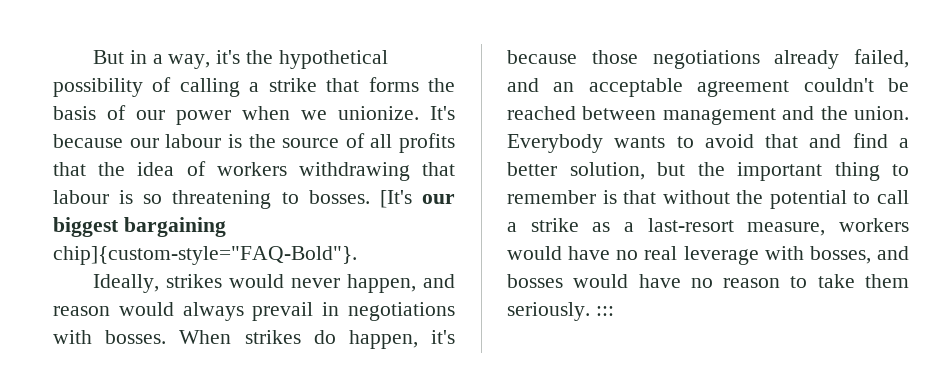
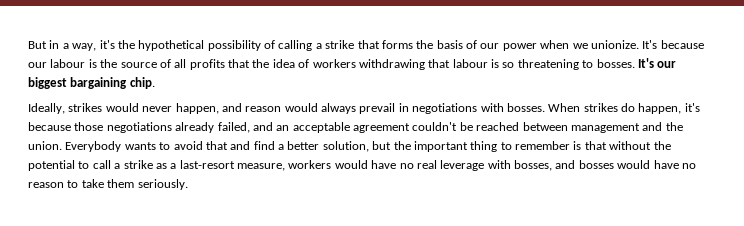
- [It's our biggest bargaining chip]{custom-style="FAQ-Bold"}.
+ It's our biggest bargaining chip.
- Everybody wants to avoid that and find a better solution, but the important thing to remember is that without the potential to call a strike as a last-resort measure, workers would have no real leverage with bosses, and bosses would have no reason to take them seriously. :::
+ Everybody wants to avoid that and find a better solution, but the important thing to remember is that without the potential to call a strike as a last-resort measure, workers would have no real leverage with bosses, and bosses would have no reason to take them seriously.

